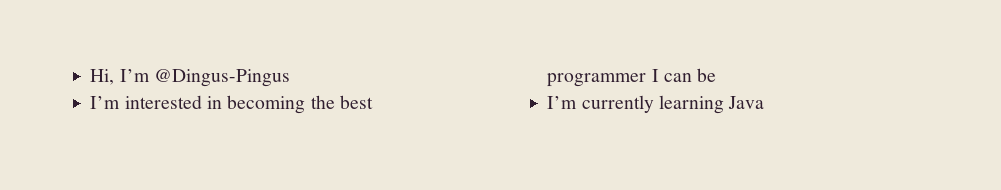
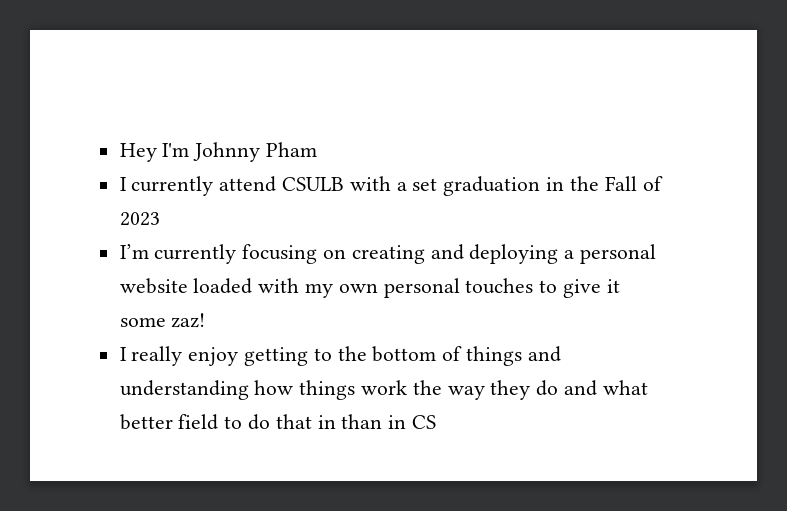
- Hi, I’m @Dingus-Pingus
- I’m interested in becoming the best programmer I can be
- I’m currently learning Java
+ Hey I'm Johnny Pham
+ I currently attend CSULB with a set graduation in the Fall of 2023
+ I’m currently focusing on creating and deploying a personal website loaded with my own personal touches to give it some zaz!
+ I really enjoy getting to the bottom of things and understanding how things work the way they do and what better field to do that in than in CS

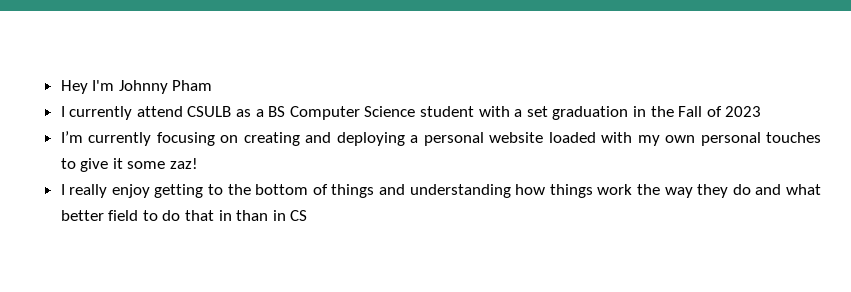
- I currently attend CSULB with a set graduation in the Fall of 2023
+ I currently attend CSULB as a BS Computer Science student with a set graduation in the Fall of 2023

